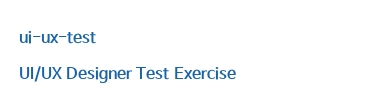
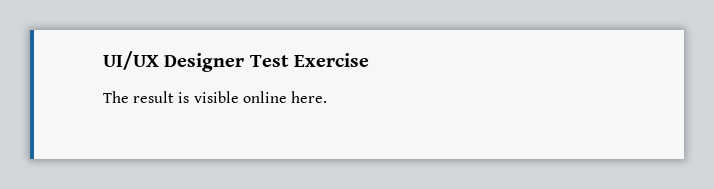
- ui-ux-test
+ The result is visible online here.

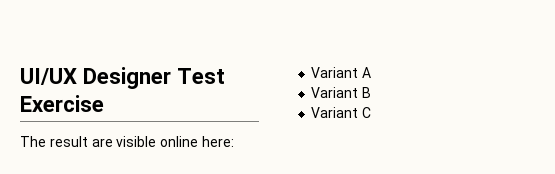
- The result is visible online here.
+ The result are visible online here:
+ Variant A
+ Variant B
+ Variant C

